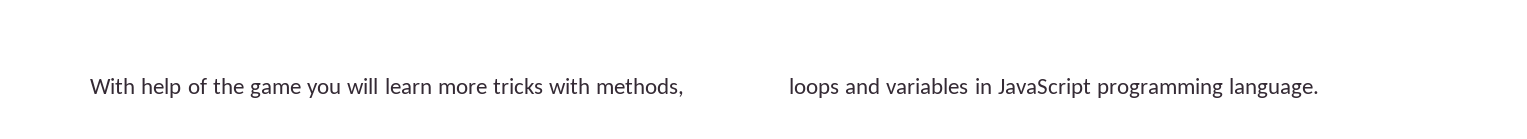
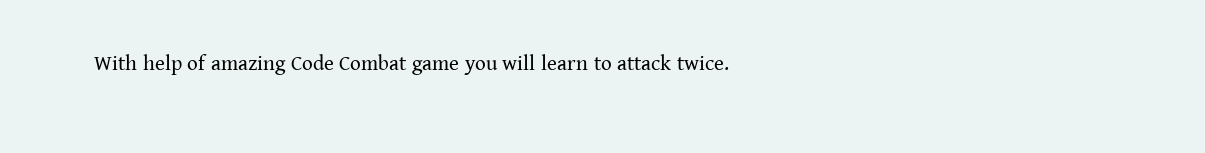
- With help of the game you will learn more tricks with methods, loops and variables in JavaScript programming language.
+ With help of amazing Code Combat game you will learn to attack twice.

